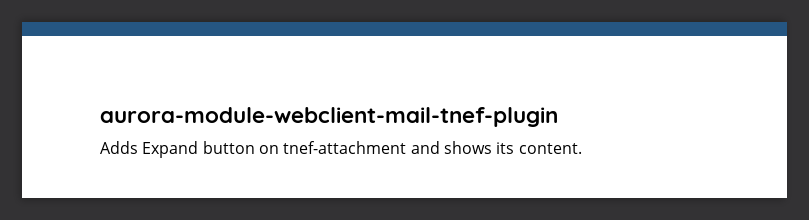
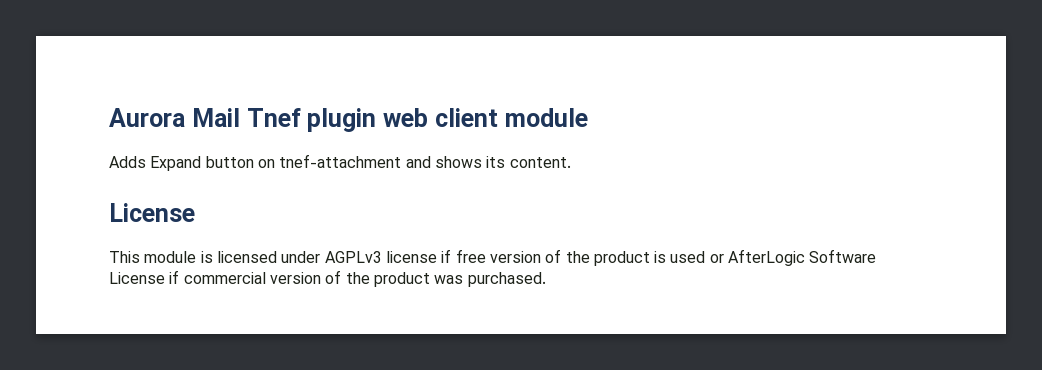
- aurora-module-webclient-mail-tnef-plugin
+ Aurora Mail Tnef plugin web client module
  Adds Expand button on tnef-attachment and shows its content.
+ License
+ This module is licensed under AGPLv3 license if free version of the product is used or AfterLogic Software License if commercial version of the product was purchased.

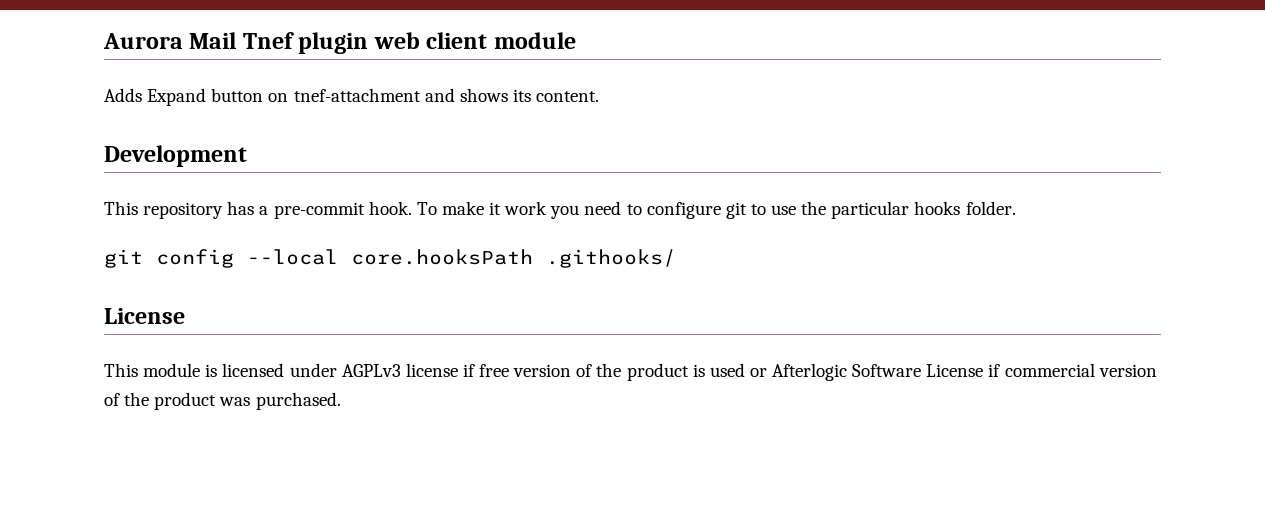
+ Development
+ This repository has a pre-commit hook. To make it work you need to configure git to use the particular hooks folder.
+ git config --local core.hooksPath .githooks/
- This module is licensed under AGPLv3 license if free version of the product is used or AfterLogic Software License if commercial version of the product was purchased.
+ This module is licensed under AGPLv3 license if free version of the product is used or Afterlogic Software License if commercial version of the product was purchased.

